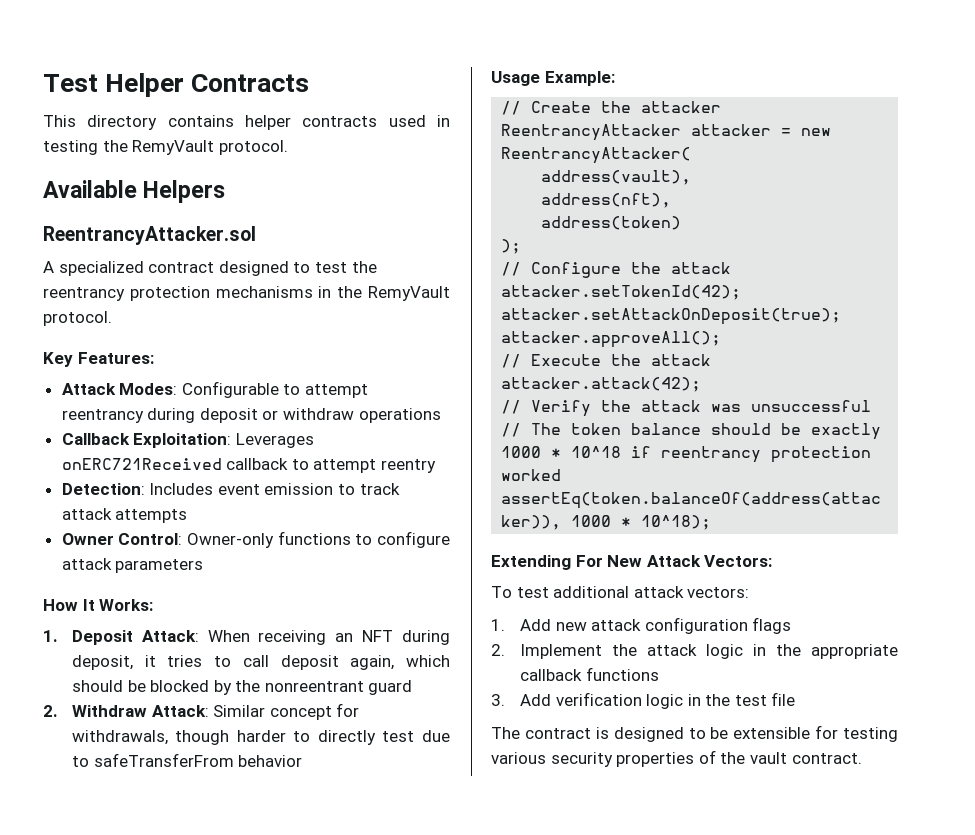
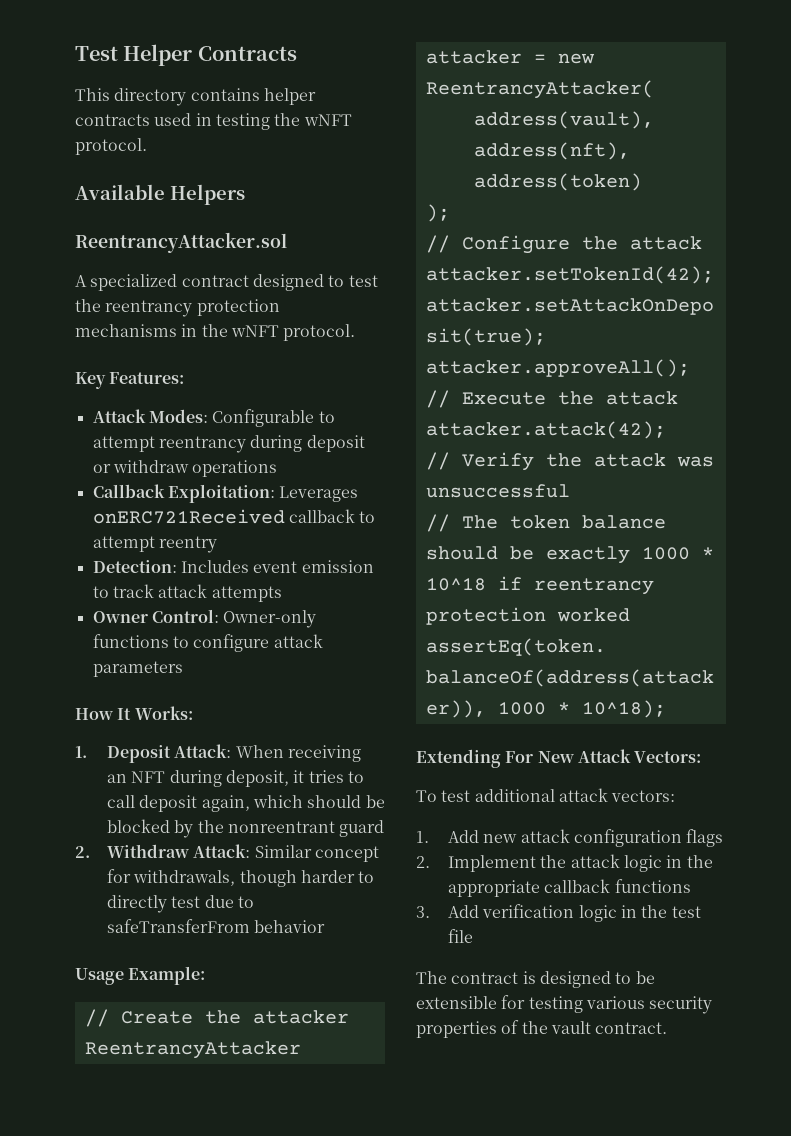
- This directory contains helper contracts used in testing the RemyVault protocol.
+ This directory contains helper contracts used in testing the wNFT protocol.
- A specialized contract designed to test the reentrancy protection mechanisms in the RemyVault protocol.
+ A specialized contract designed to test the reentrancy protection mechanisms in the wNFT protocol.

